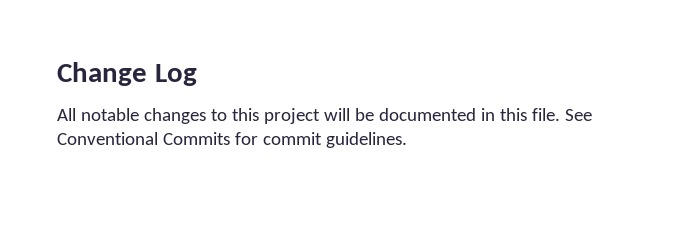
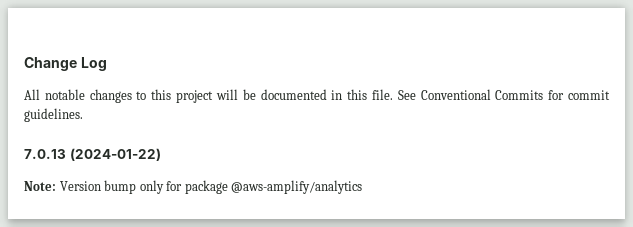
+ 7.0.13 (2024-01-22)
+ Note: Version bump only for package @aws-amplify/analytics

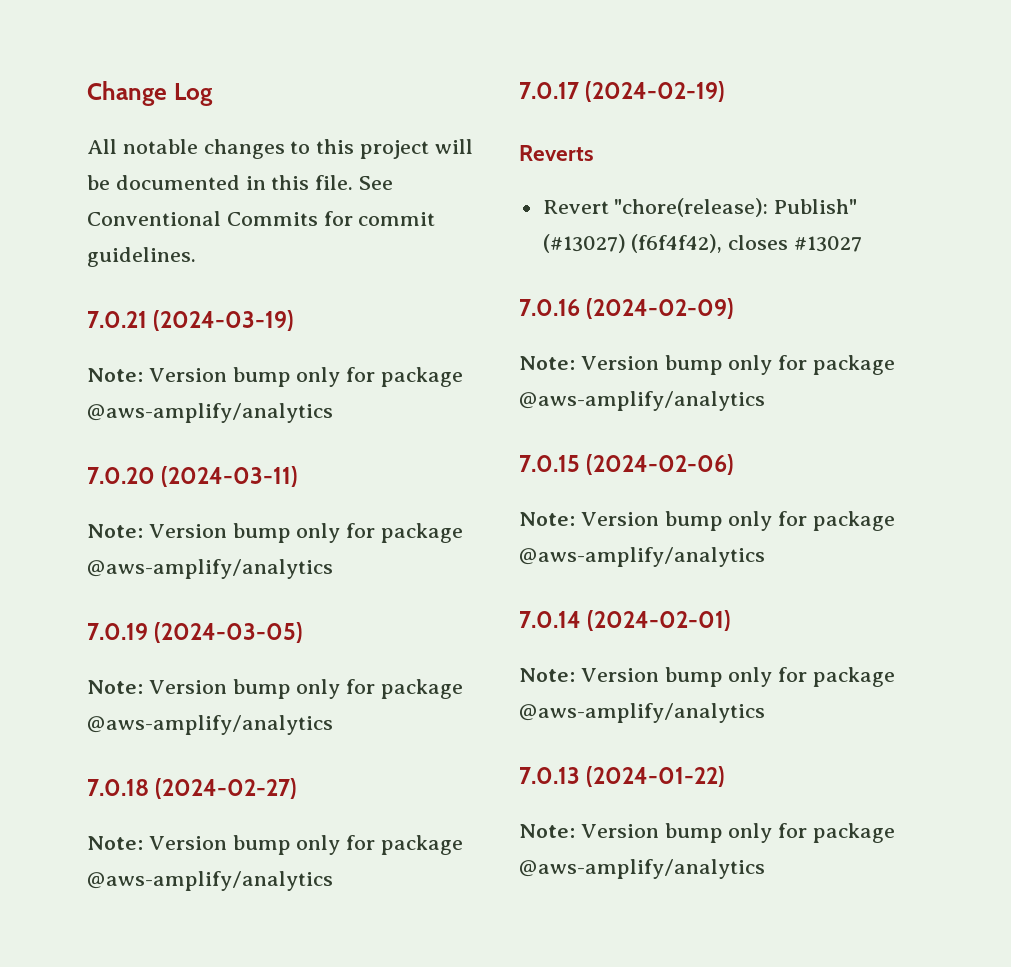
+ 7.0.21 (2024-03-19)
+ Note: Version bump only for package @aws-amplify/analytics
+ 7.0.20 (2024-03-11)
+ Note: Version bump only for package @aws-amplify/analytics
+ 7.0.19 (2024-03-05)
+ Note: Version bump only for package @aws-amplify/analytics
+ 7.0.18 (2024-02-27)
+ Note: Version bump only for package @aws-amplify/analytics
+ 7.0.17 (2024-02-19)
+ Reverts
+ Revert "chore(release): Publish" (#13027) (f6f4f42), closes #13027
+ 7.0.16 (2024-02-09)
+ Note: Version bump only for package @aws-amplify/analytics
+ 7.0.15 (2024-02-06)
+ Note: Version bump only for package @aws-amplify/analytics
+ 7.0.14 (2024-02-01)
+ Note: Version bump only for package @aws-amplify/analytics

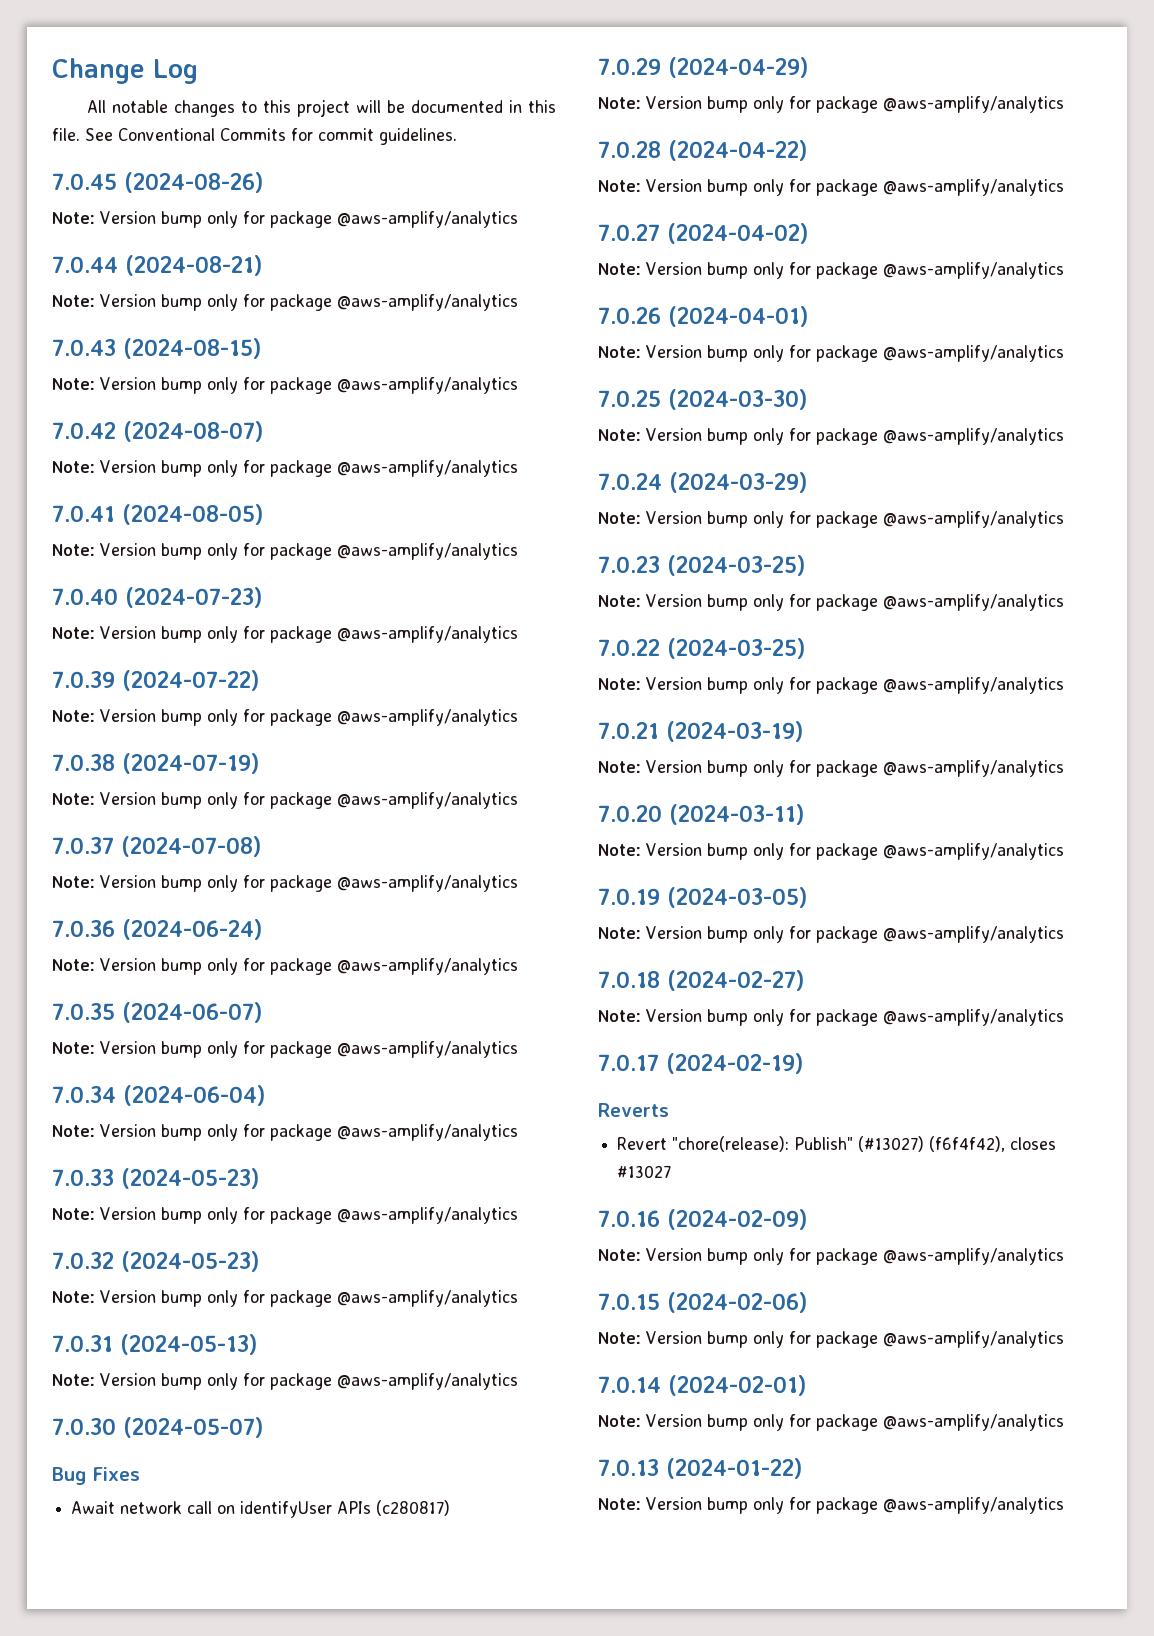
+ 7.0.45 (2024-08-26)
+ Note: Version bump only for package @aws-amplify/analytics
+ 7.0.44 (2024-08-21)
+ Note: Version bump only for package @aws-amplify/analytics
+ 7.0.43 (2024-08-15)
+ Note: Version bump only for package @aws-amplify/analytics
+ 7.0.42 (2024-08-07)
+ Note: Version bump only for package @aws-amplify/analytics
+ 7.0.41 (2024-08-05)
+ Note: Version bump only for package @aws-amplify/analytics
+ 7.0.40 (2024-07-23)
+ Note: Version bump only for package @aws-amplify/analytics
+ 7.0.39 (2024-07-22)
+ Note: Version bump only for package @aws-amplify/analytics
+ 7.0.38 (2024-07-19)
+ Note: Version bump only for package @aws-amplify/analytics
+ 7.0.37 (2024-07-08)
+ Note: Version bump only for package @aws-amplify/analytics
+ 7.0.36 (2024-06-24)
+ Note: Version bump only for package @aws-amplify/analytics
+ 7.0.35 (2024-06-07)
+ Note: Version bump only for package @aws-amplify/analytics
+ 7.0.34 (2024-06-04)
+ Note: Version bump only for package @aws-amplify/analytics
+ 7.0.33 (2024-05-23)
+ Note: Version bump only for package @aws-amplify/analytics
+ 7.0.32 (2024-05-23)
+ Note: Version bump only for package @aws-amplify/analytics
+ 7.0.31 (2024-05-13)
+ Note: Version bump only for package @aws-amplify/analytics
+ 7.0.30 (2024-05-07)
+ Bug Fixes
+ Await network call on identifyUser APIs (c280817)
+ 7.0.29 (2024-04-29)
+ Note: Version bump only for package @aws-amplify/analytics
+ 7.0.28 (2024-04-22)
+ Note: Version bump only for package @aws-amplify/analytics
+ 7.0.27 (2024-04-02)
+ Note: Version bump only for package @aws-amplify/analytics
+ 7.0.26 (2024-04-01)
+ Note: Version bump only for package @aws-amplify/analytics
+ 7.0.25 (2024-03-30)
+ Note: Version bump only for package @aws-amplify/analytics
+ 7.0.24 (2024-03-29)
+ Note: Version bump only for package @aws-amplify/analytics
+ 7.0.23 (2024-03-25)
+ Note: Version bump only for package @aws-amplify/analytics
+ 7.0.22 (2024-03-25)
+ Note: Version bump only for package @aws-amplify/analytics

